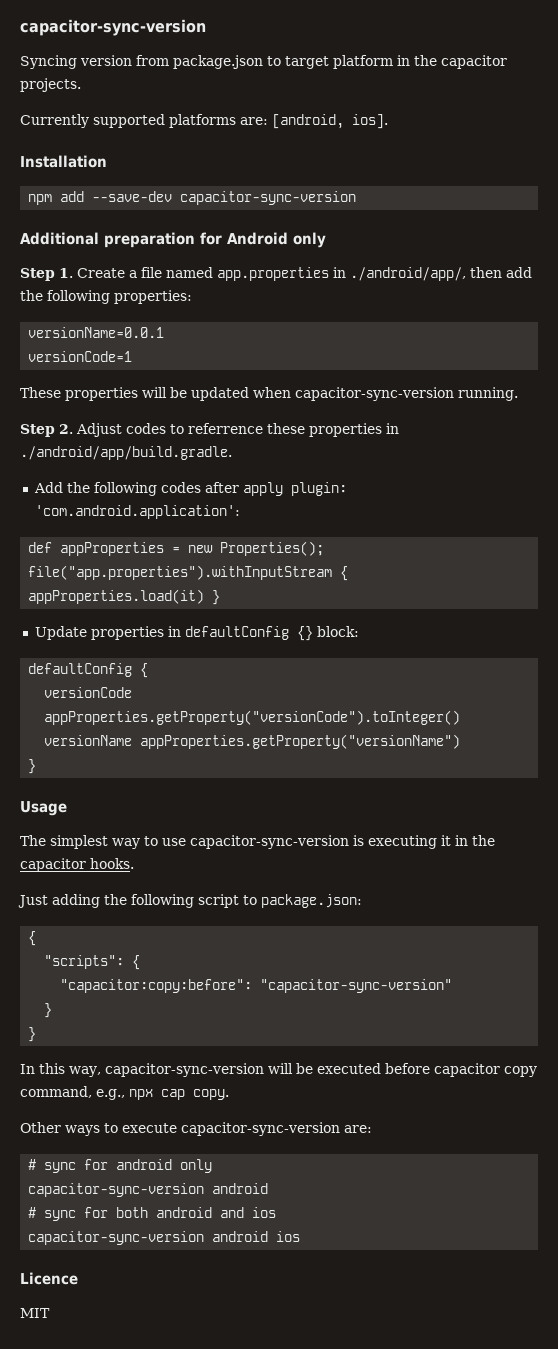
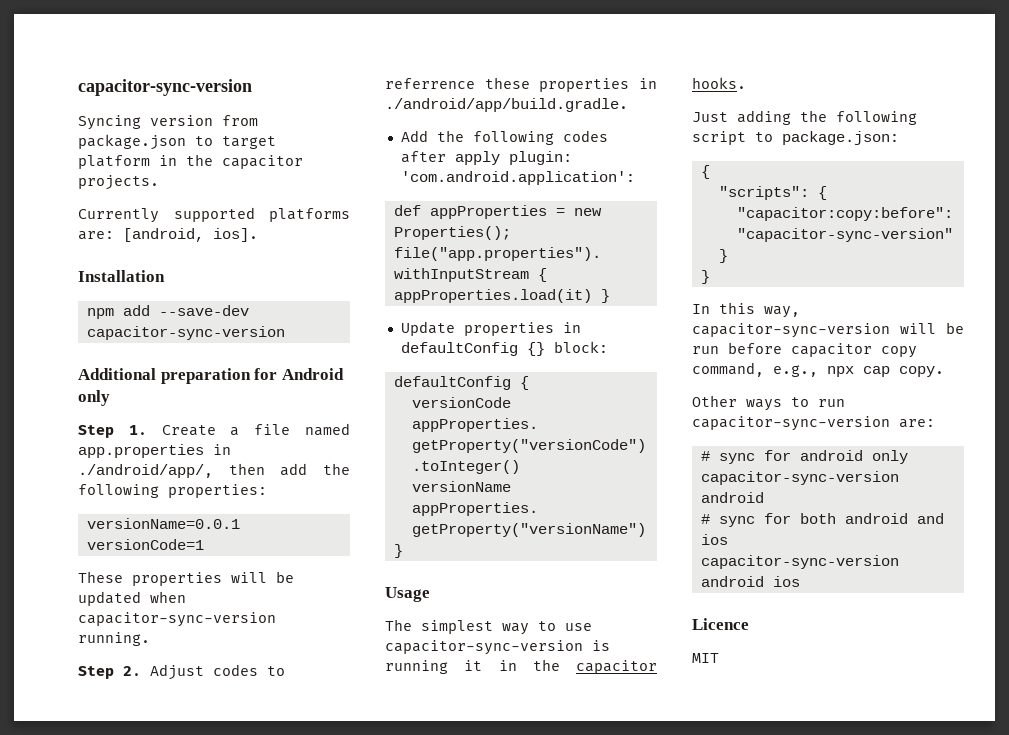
- The simplest way to use capacitor-sync-version is executing it in the capacitor hooks.
+ The simplest way to use capacitor-sync-version is running it in the capacitor hooks.
- In this way, capacitor-sync-version will be executed before capacitor copy command, e.g., npx cap copy.
+ In this way, capacitor-sync-version will be run before capacitor copy command, e.g., npx cap copy.
- Other ways to execute capacitor-sync-version are:
+ Other ways to run capacitor-sync-version are:

